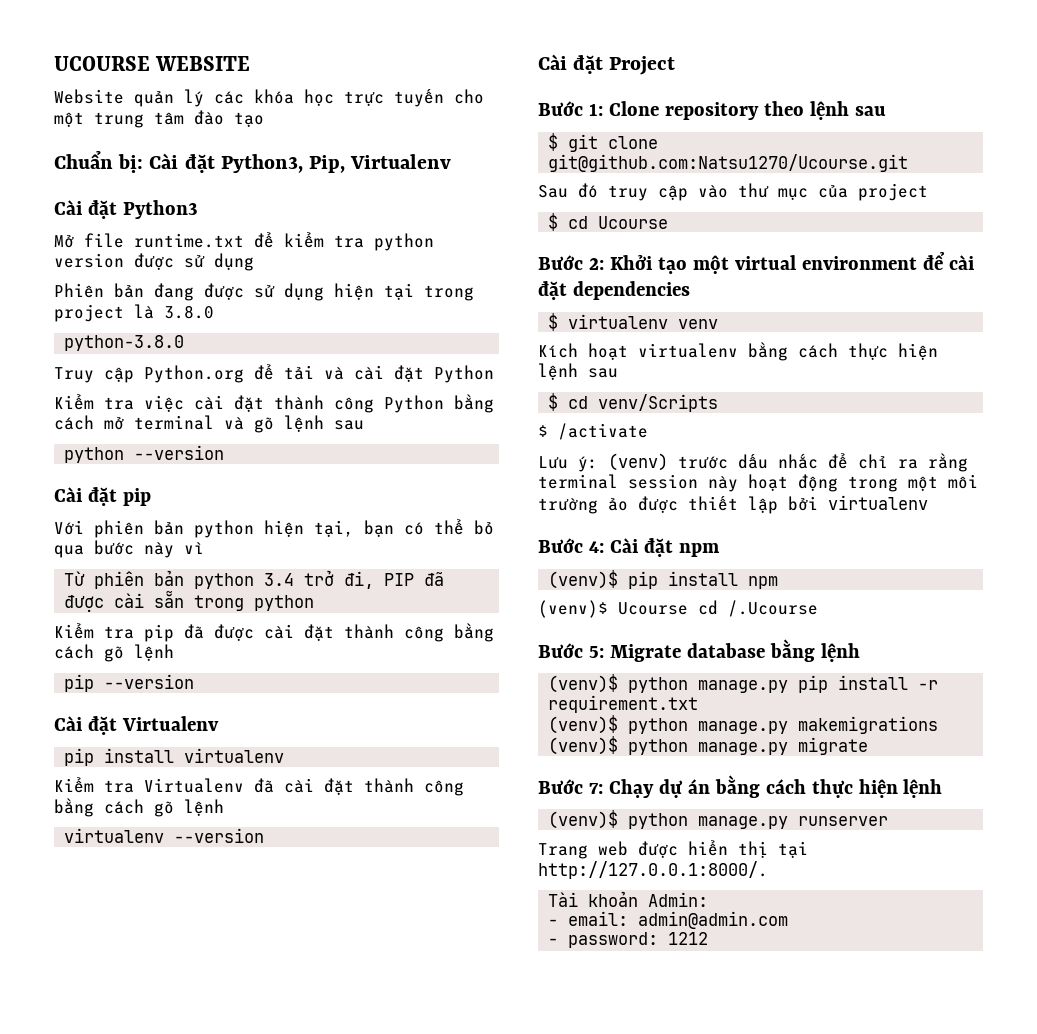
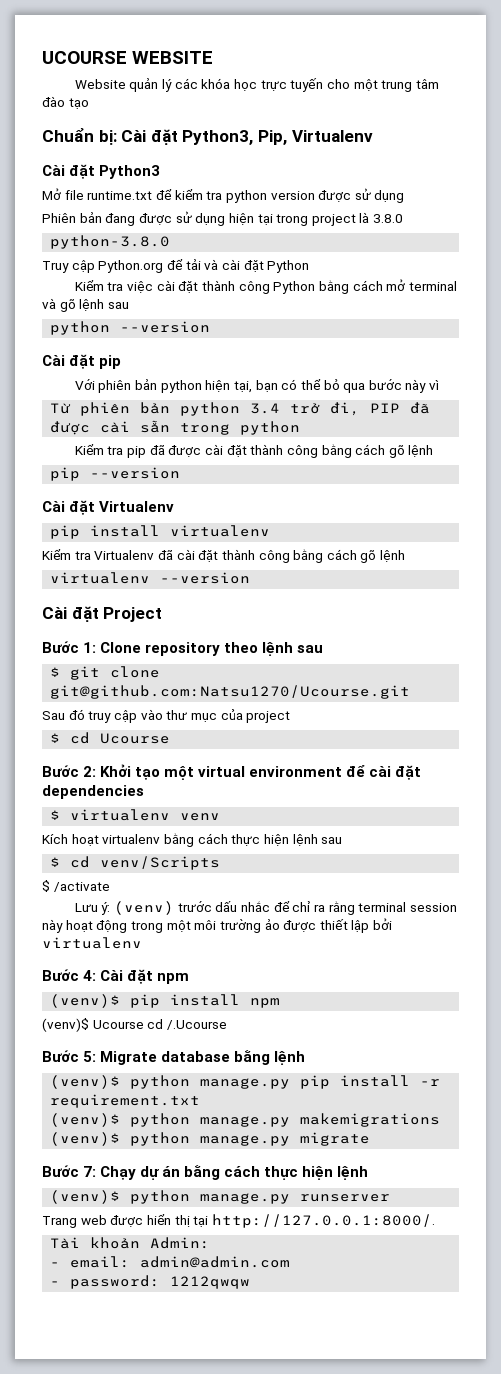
- - password: 1212
+ - password: 1212qwqw

